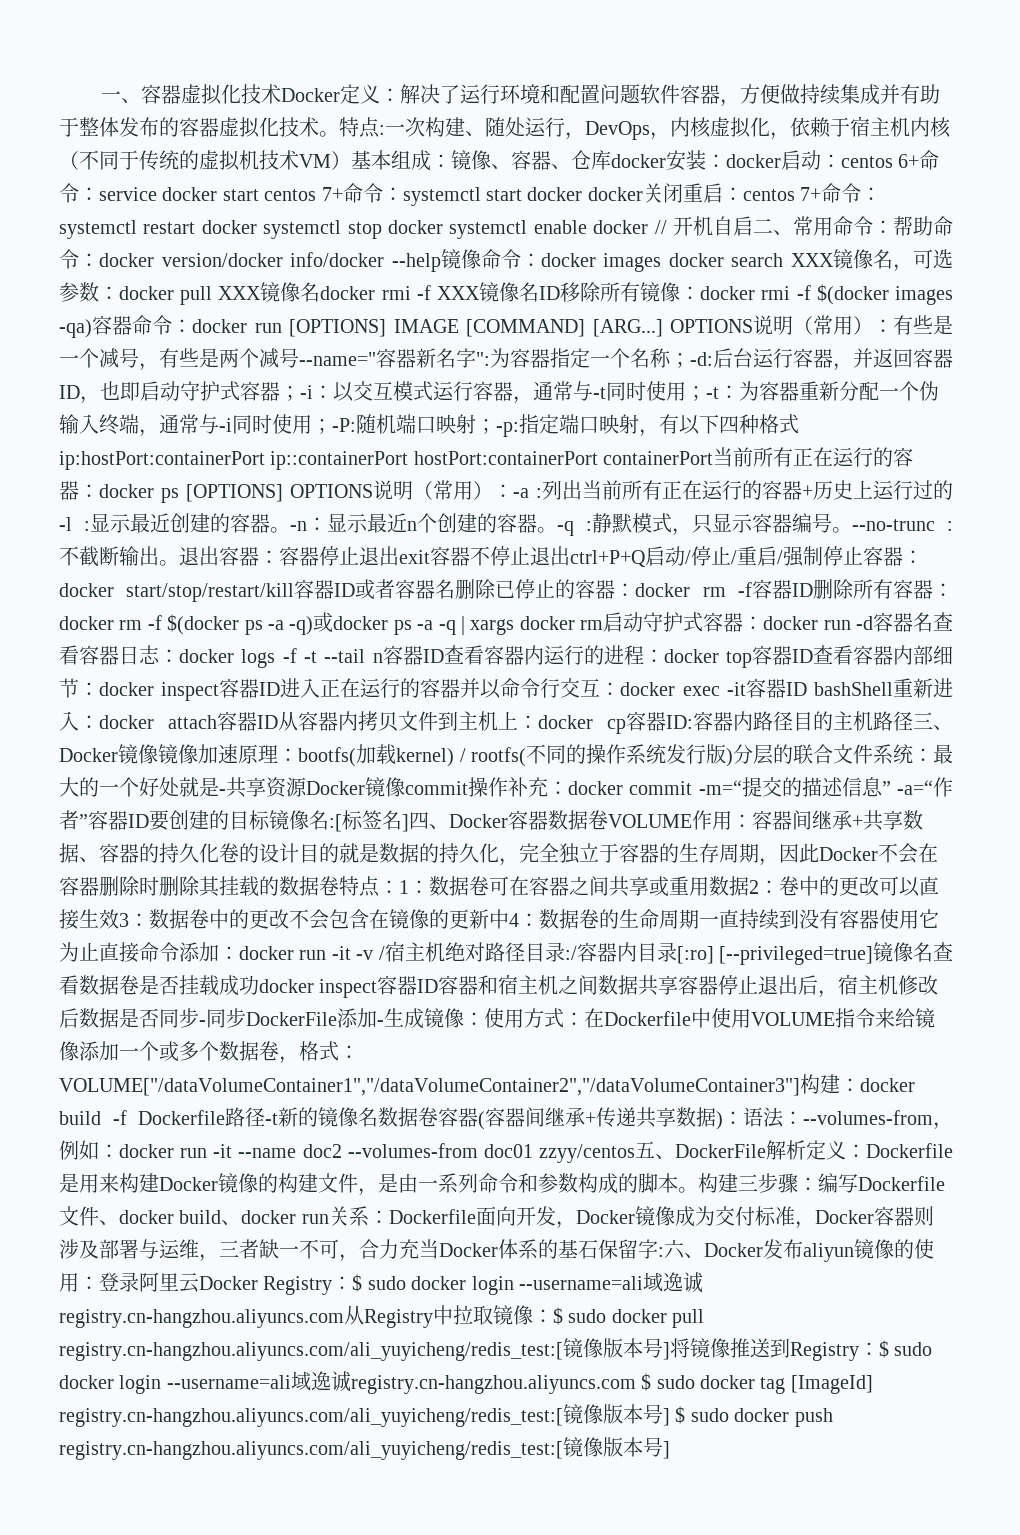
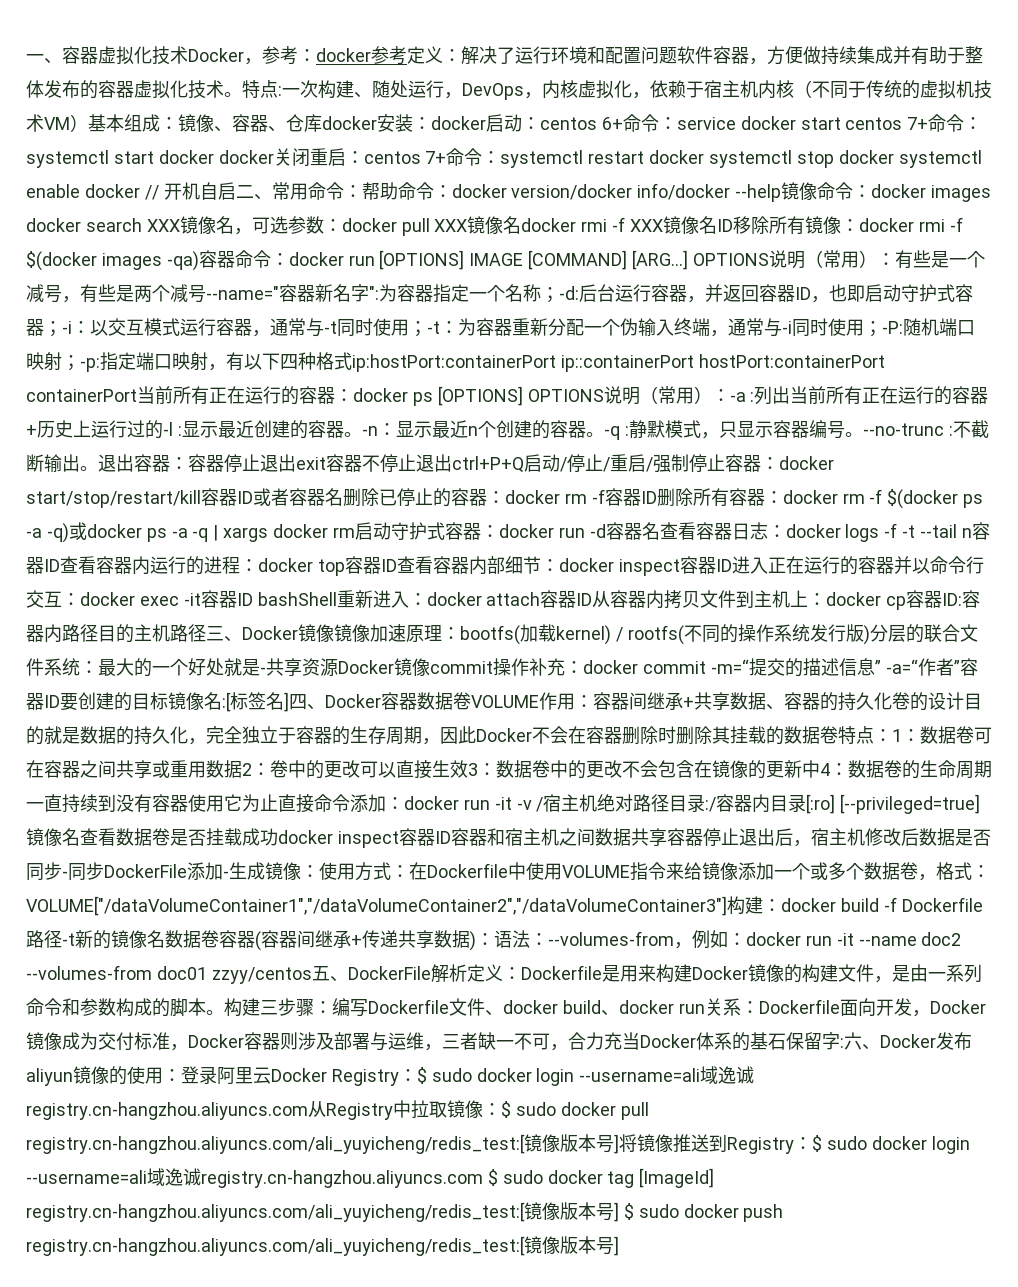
- 一、容器虚拟化技术Docker定义：解决了运行环境和配置问题软件容器，方便做持续集成并有助于整体发布的容器虚拟化技术。
+ 一、容器虚拟化技术Docker，参考：docker参考定义：解决了运行环境和配置问题软件容器，方便做持续集成并有助于整体发布的容器虚拟化技术。

